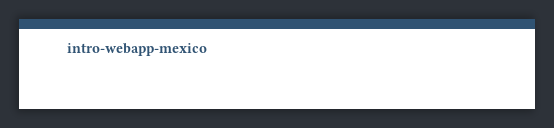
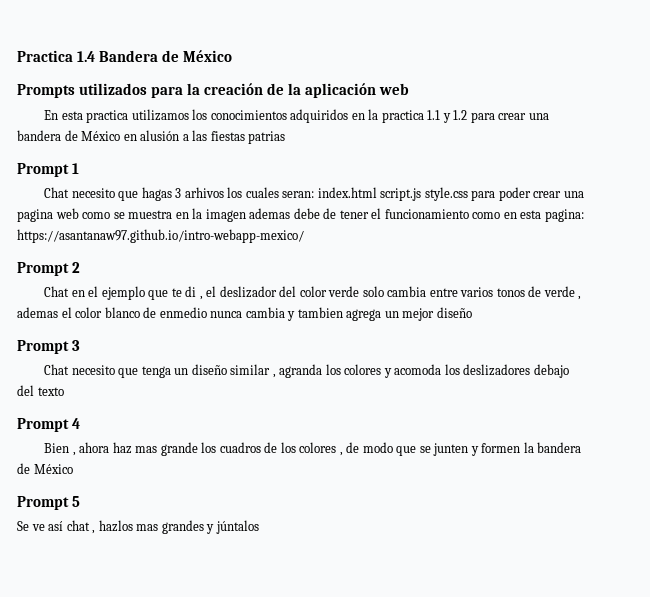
- intro-webapp-mexico
+ Practica 1.4 Bandera de México
+ Prompts utilizados para la creación de la aplicación web
+ En esta practica utilizamos los conocimientos adquiridos en la practica 1.1 y 1.2 para crear una bandera de México en alusión a las fiestas patrias
+ Prompt 1
+ Chat necesito que hagas 3 arhivos los cuales seran: index.html script.js style.css para poder crear una pagina web como se muestra en la imagen ademas debe de tener el funcionamiento como en esta pagina: https://asantanaw97.github.io/intro-webapp-mexico/
+ Prompt 2
+ Chat en el ejemplo que te di , el deslizador del color verde solo cambia entre varios tonos de verde , ademas el color blanco de enmedio nunca cambia y tambien agrega un mejor diseño
+ Prompt 3
+ Chat necesito que tenga un diseño similar , agranda los colores y acomoda los deslizadores debajo del texto
+ Prompt 4
+ Bien , ahora haz mas grande los cuadros de los colores , de modo que se junten y formen la bandera de México
+ Prompt 5
+ Se ve así chat , hazlos mas grandes y júntalos

